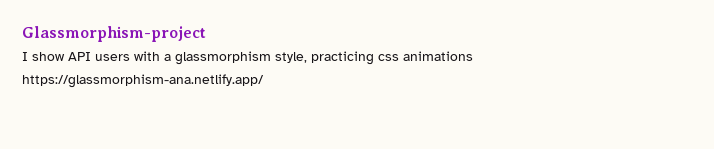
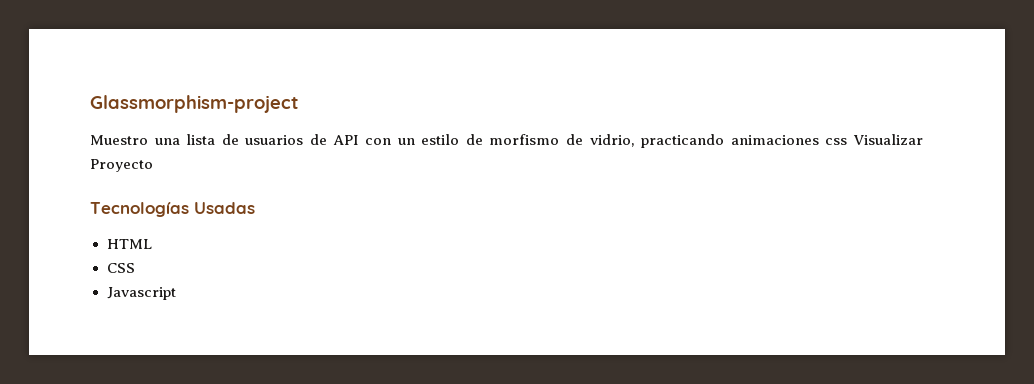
- I show API users with a glassmorphism style, practicing css animations
- https://glassmorphism-ana.netlify.app/
+ Muestro una lista de usuarios de API con un estilo de morfismo de vidrio, practicando animaciones css Visualizar Proyecto
+ Tecnologías Usadas
+ HTML
+ CSS
+ Javascript

